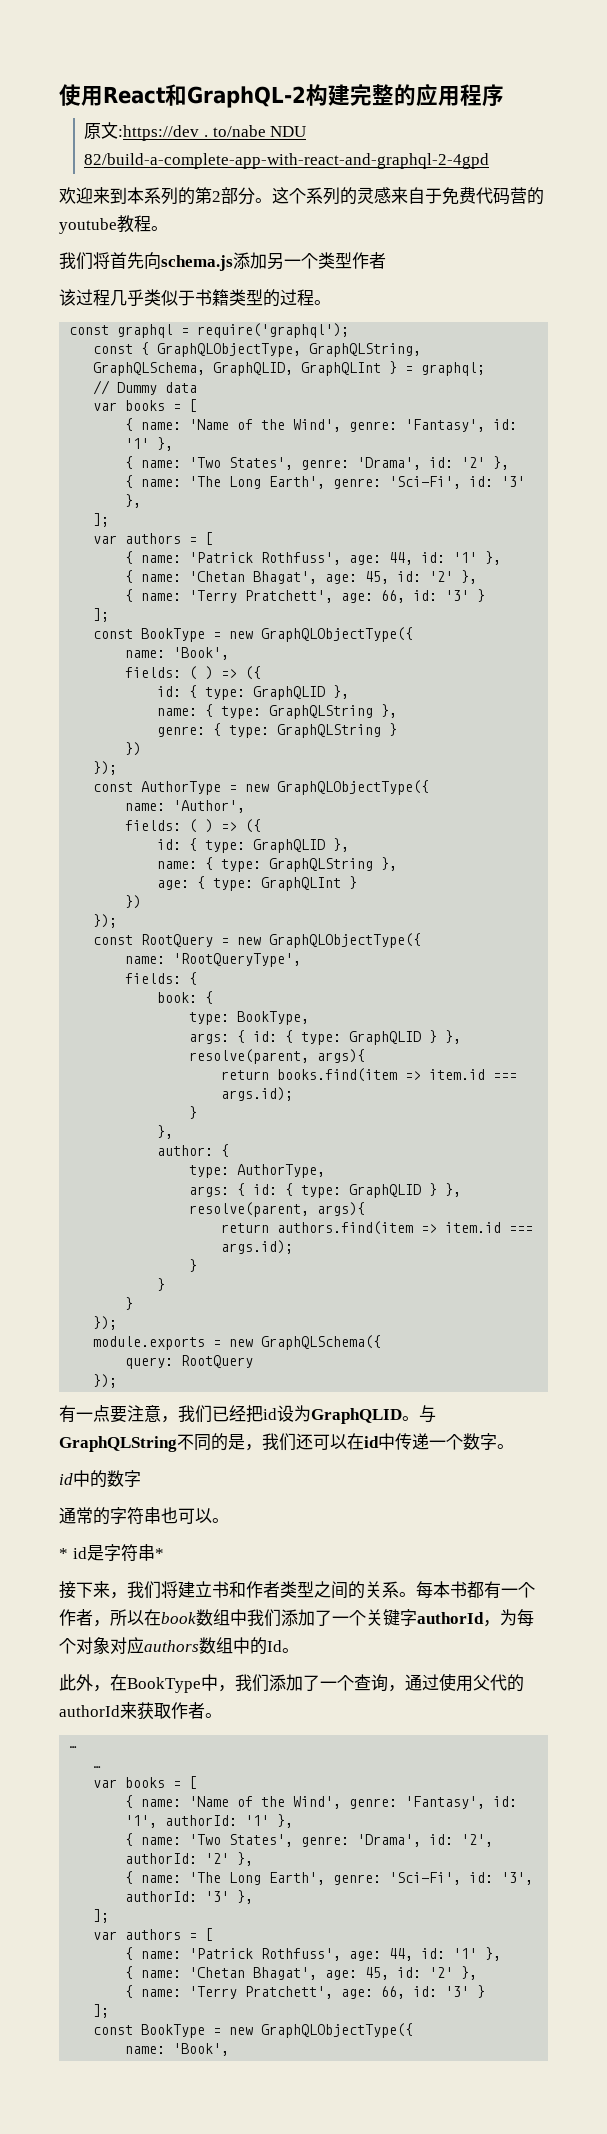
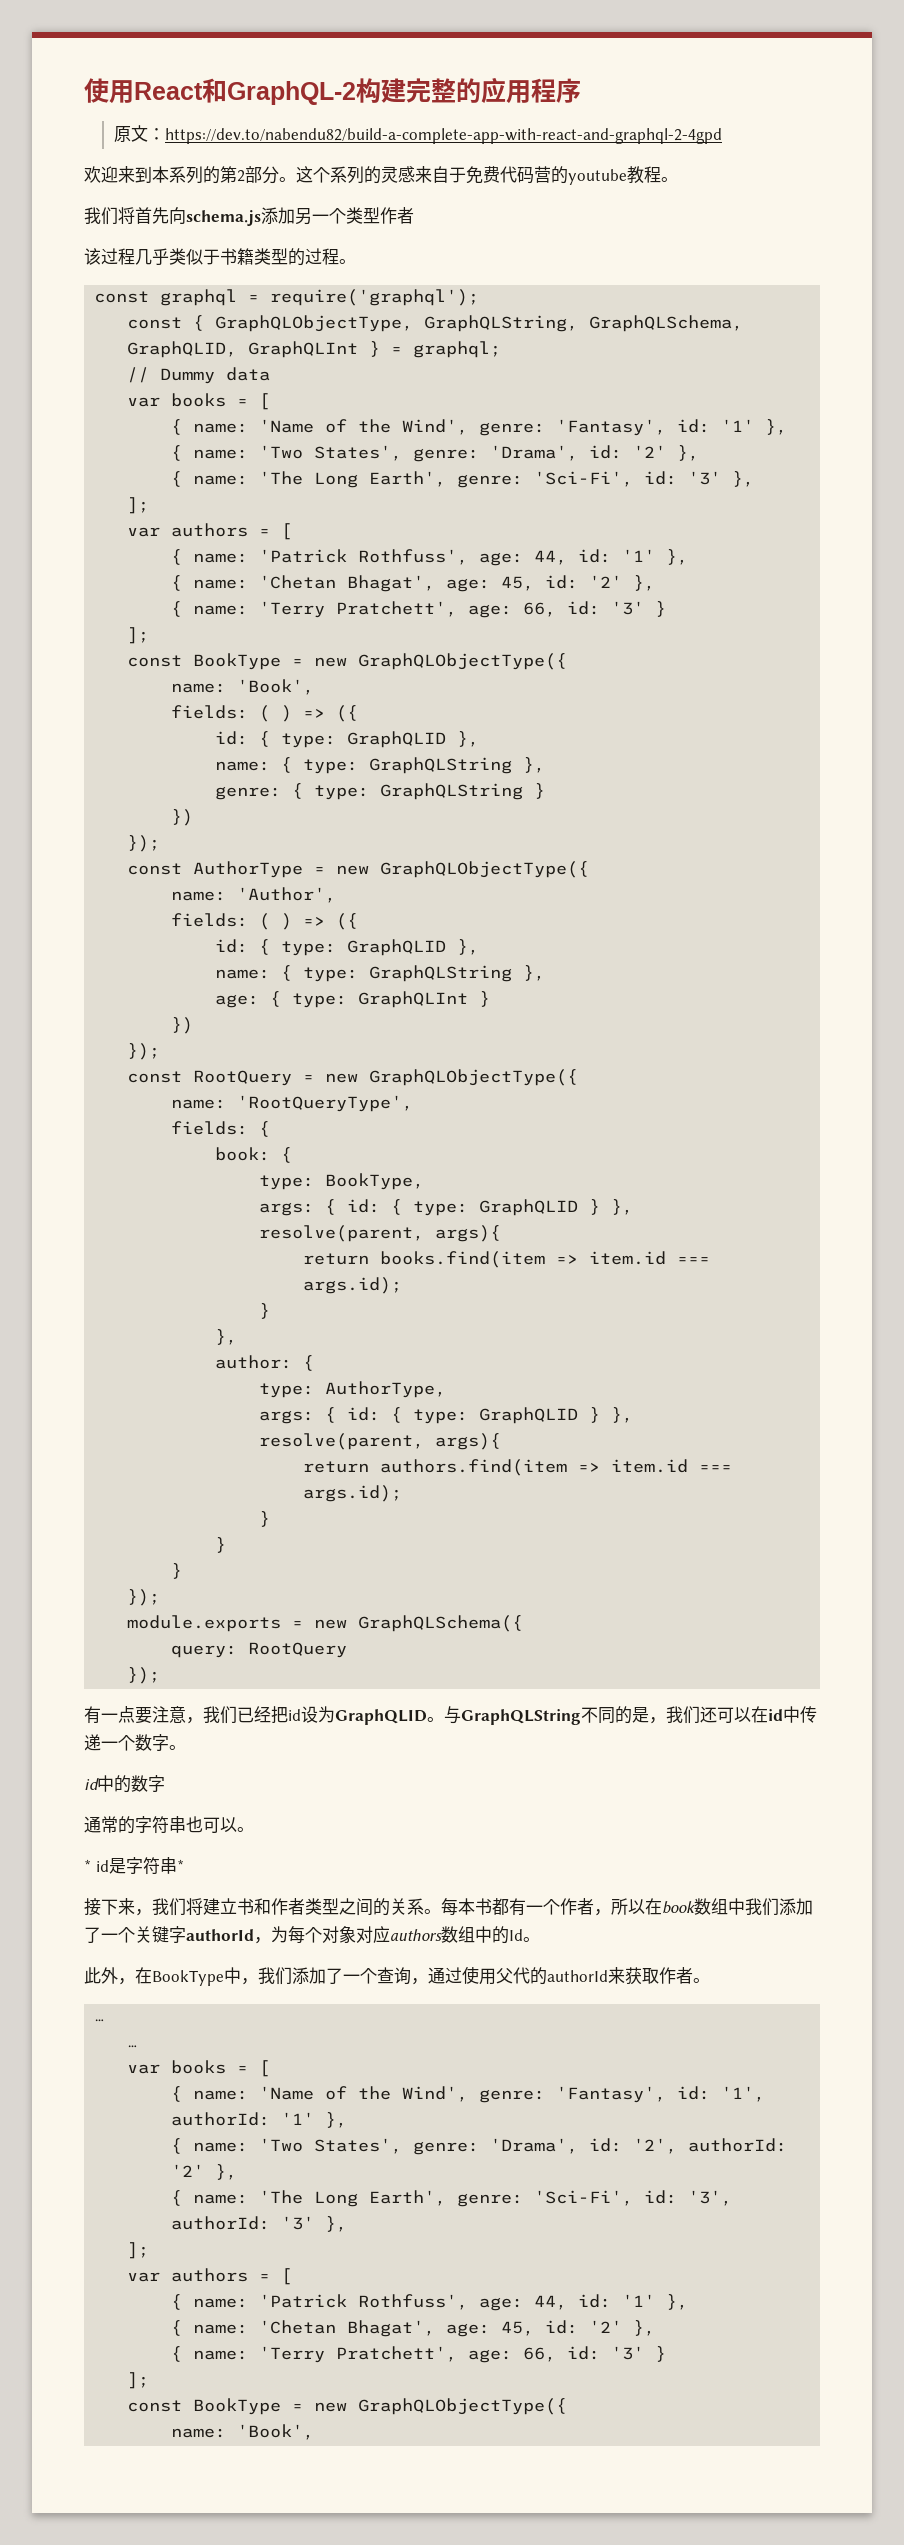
- 原文:https://dev . to/nabe NDU 82/build-a-complete-app-with-react-and-graphql-2-4gpd
+ 原文：https://dev.to/nabendu82/build-a-complete-app-with-react-and-graphql-2-4gpd

